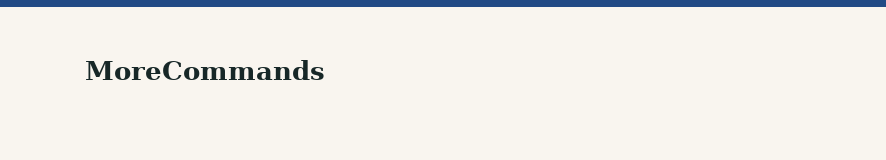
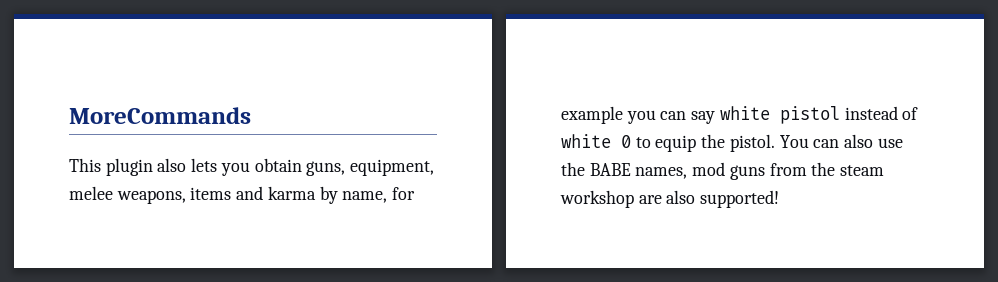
+ This plugin also lets you obtain guns, equipment, melee weapons, items and karma by name, for example you can say white pistol instead of white 0 to equip the pistol. You can also use the BABE names, mod guns from the steam workshop are also supported!

